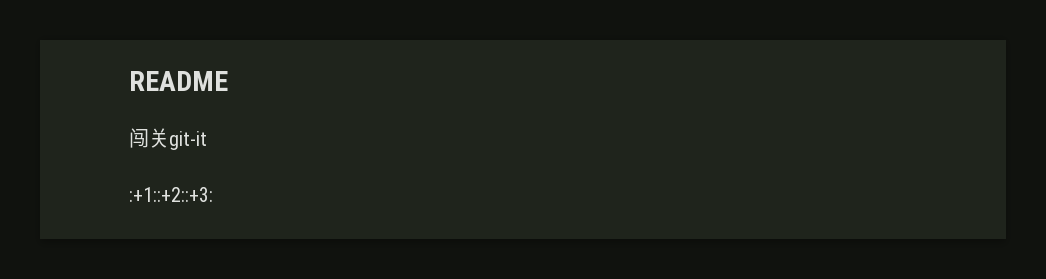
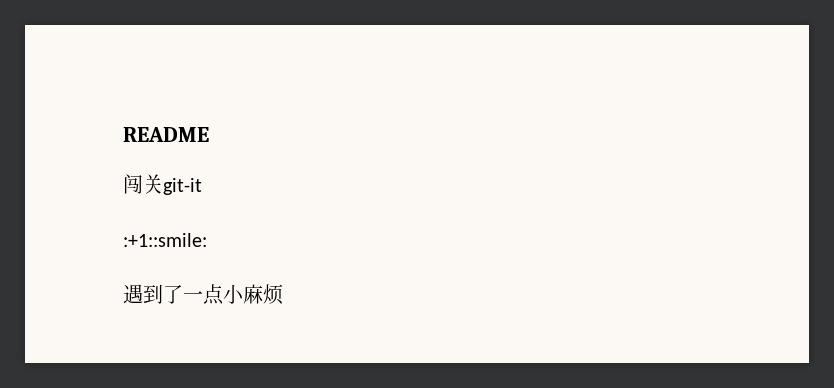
- :+1::+2::+3:
+ :+1::smile:
+ 遇到了一点小麻烦

